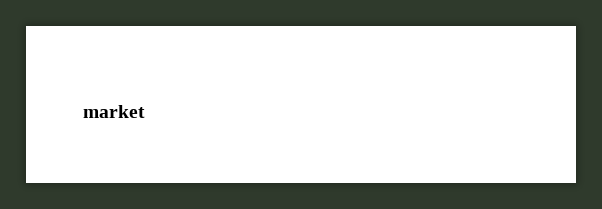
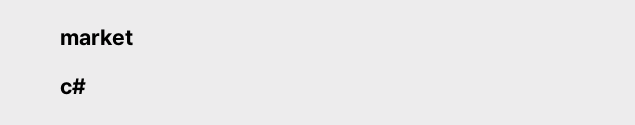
+ c#

